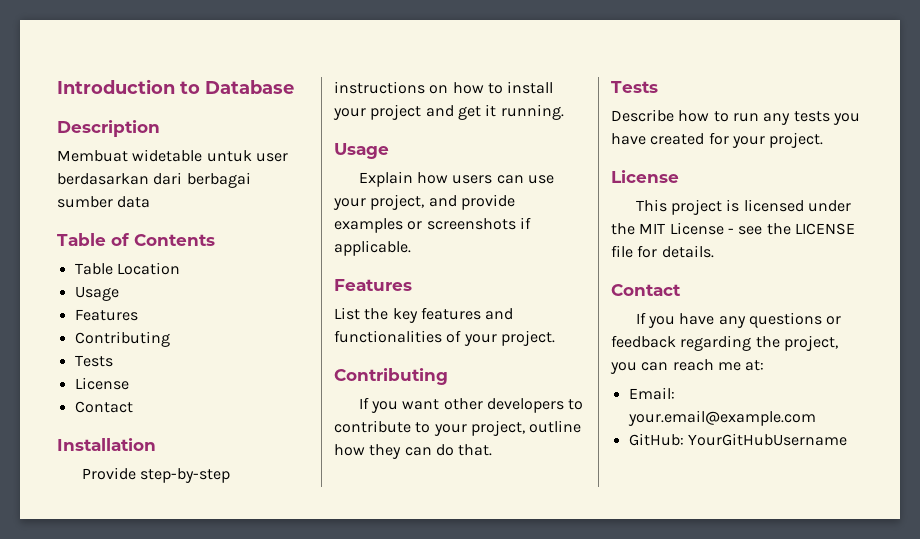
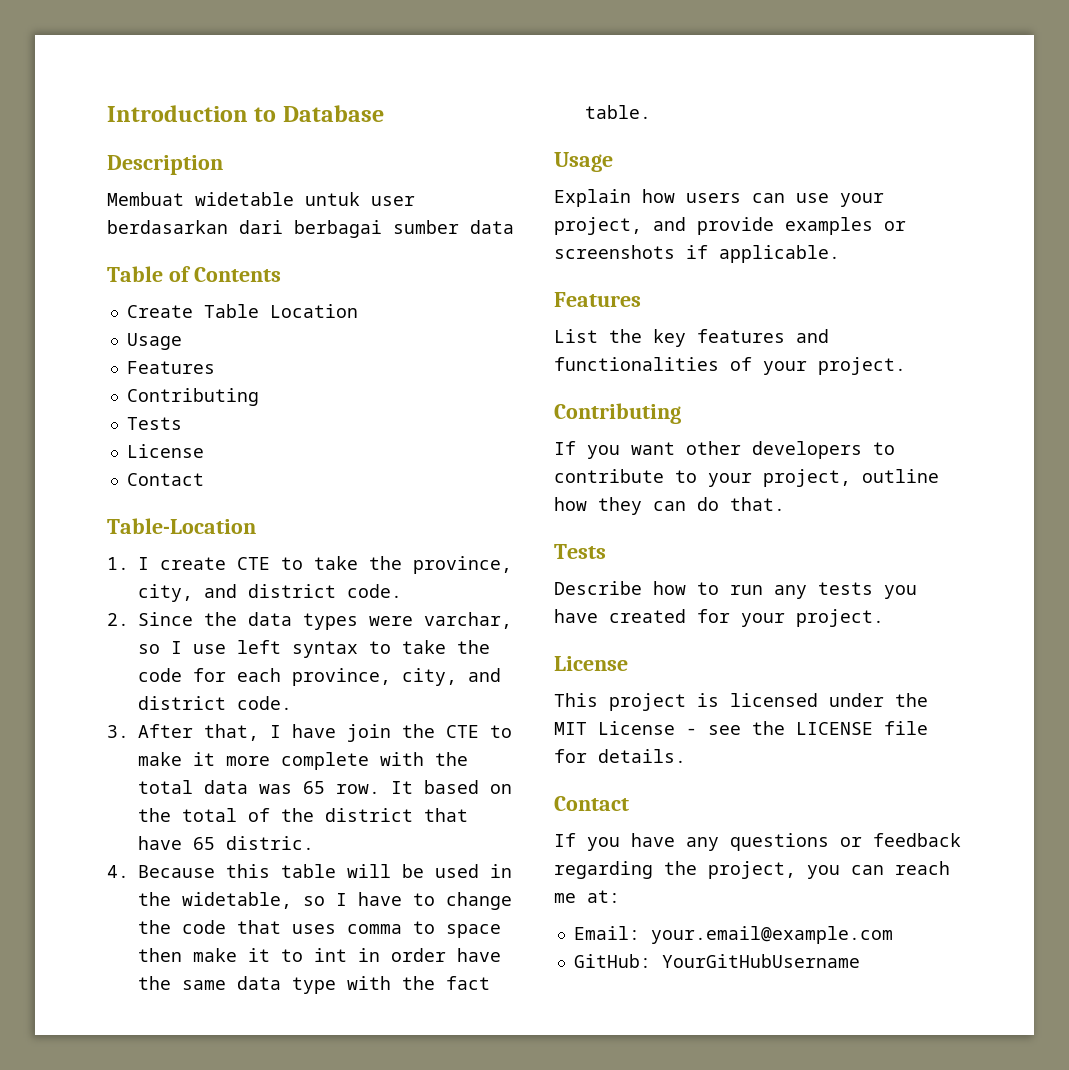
- Table Location
+ Create Table Location
- Installation
- Provide step-by-step instructions on how to install your project and get it running.
+ Table-Location
+ 1. I create CTE to take the province, city, and district code.
+ 2. Since the data types were varchar, so I use left syntax to take the code for each province, city, and district code.
+ 3. After that, I have join the CTE to make it more complete with the total data was 65 row. It based on the total of the district that have 65 distric.
+ 4. Because this table will be used in the widetable, so I have to change the code that uses comma to space then make it to int in order have the same data type with the fact table.

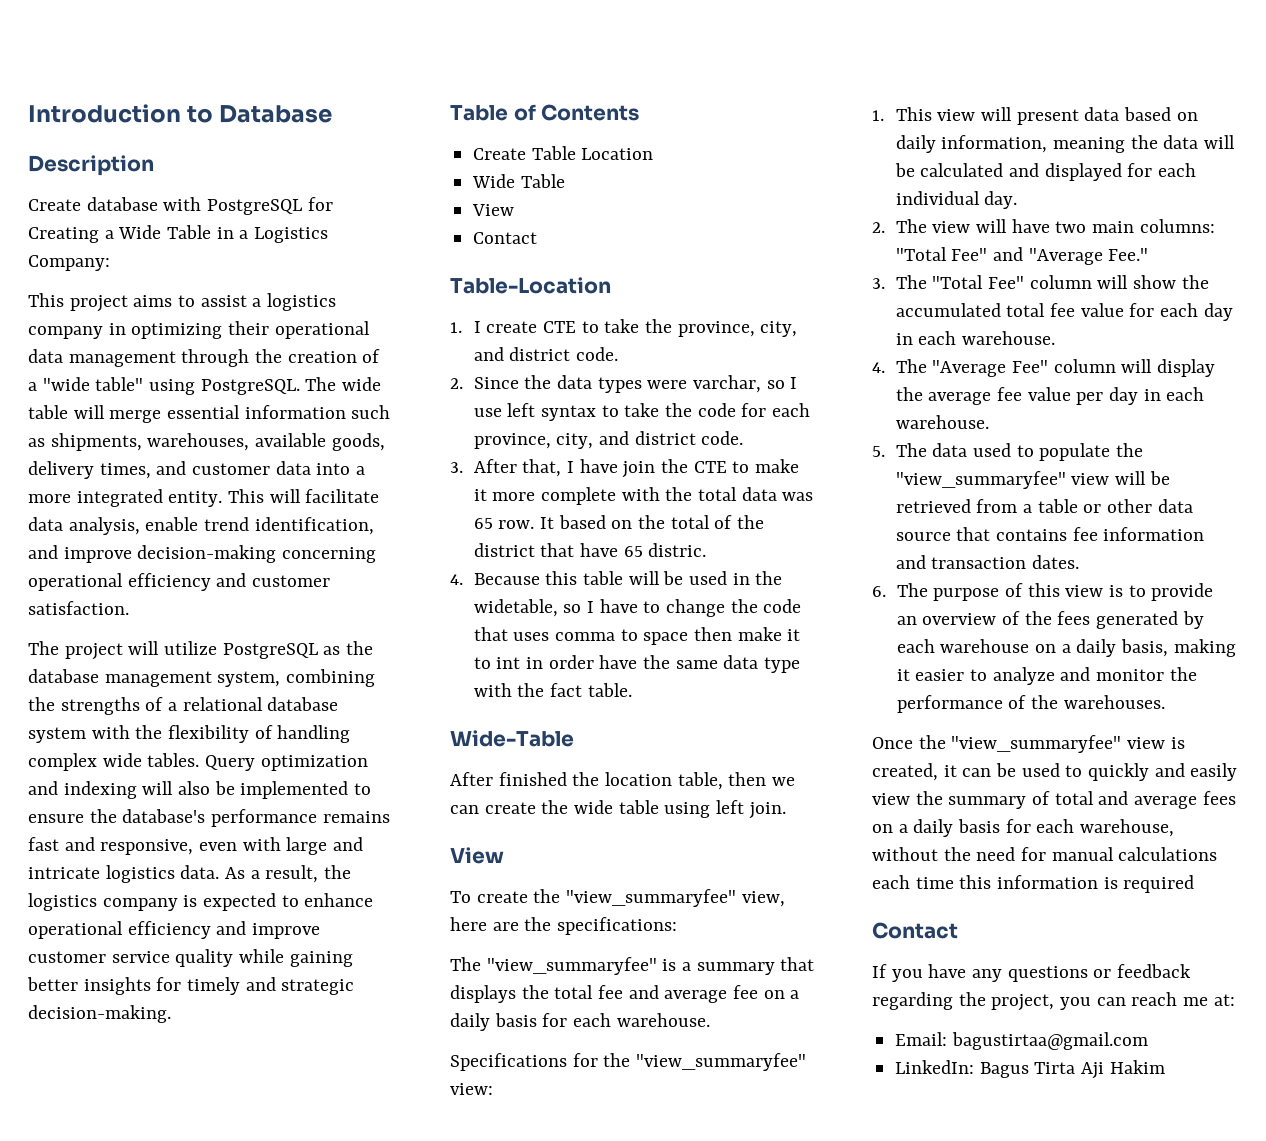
- Membuat widetable untuk user berdasarkan dari berbagai sumber data
+ Create database with PostgreSQL for Creating a Wide Table in a Logistics Company:
+ This project aims to assist a logistics company in optimizing their operational data management through the creation of a "wide table" using PostgreSQL. The wide table will merge essential information such as shipments, warehouses, available goods, delivery times, and customer data into a more integrated entity. This will facilitate data analysis, enable trend identification, and improve decision-making concerning operational efficiency and customer satisfaction.
+ The project will utilize PostgreSQL as the database management system, combining the strengths of a relational database system with the flexibility of handling complex wide tables. Query optimization and indexing will also be implemented to ensure the database's performance remains fast and responsive, even with large and intricate logistics data. As a result, the logistics company is expected to enhance operational efficiency and improve customer service quality while gaining better insights for timely and strategic decision-making.
  Create Table Location
- Usage
- Features
- Contributing
- Tests
- License
+ Wide Table
+ View
  4. Because this table will be used in the widetable, so I have to change the code that uses comma to space then make it to int in order have the same data type with the fact table.
- Usage
- Explain how users can use your project, and provide examples or screenshots if applicable.
- Features
- List the key features and functionalities of your project.
- Contributing
- If you want other developers to contribute to your project, outline how they can do that.
- Tests
- Describe how to run any tests you have created for your project.
- License
- This project is licensed under the MIT License - see the LICENSE file for details.
+ Wide-Table
+ After finished the location table, then we can create the wide table using left join.
+ View
+ To create the "view_summaryfee" view, here are the specifications:
+ The "view_summaryfee" is a summary that displays the total fee and average fee on a daily basis for each warehouse.
+ Specifications for the "view_summaryfee" view:
+ 1. This view will present data based on daily information, meaning the data will be calculated and displayed for each individual day.
+ 2. The view will have two main columns: "Total Fee" and "Average Fee."
+ 3. The "Total Fee" column will show the accumulated total fee value for each day in each warehouse.
+ 4. The "Average Fee" column will display the average fee value per day in each warehouse.
+ 5. The data used to populate the "view_summaryfee" view will be retrieved from a table or other data source that contains fee information and transaction dates.
+ 6. The purpose of this view is to provide an overview of the fees generated by each warehouse on a daily basis, making it easier to analyze and monitor the performance of the warehouses.
+ Once the "view_summaryfee" view is created, it can be used to quickly and easily view the summary of total and average fees on a daily basis for each warehouse, without the need for manual calculations each time this information is required
- Email: your.email@example.com
- GitHub: YourGitHubUsername
+ Email: bagustirtaa@gmail.com
+ LinkedIn: Bagus Tirta Aji Hakim

